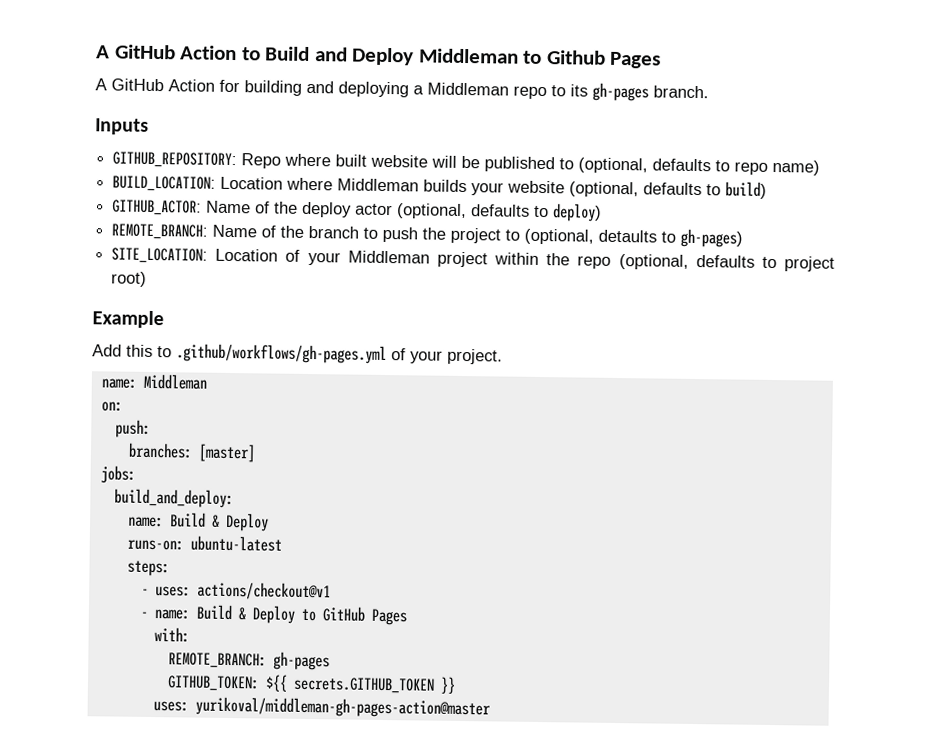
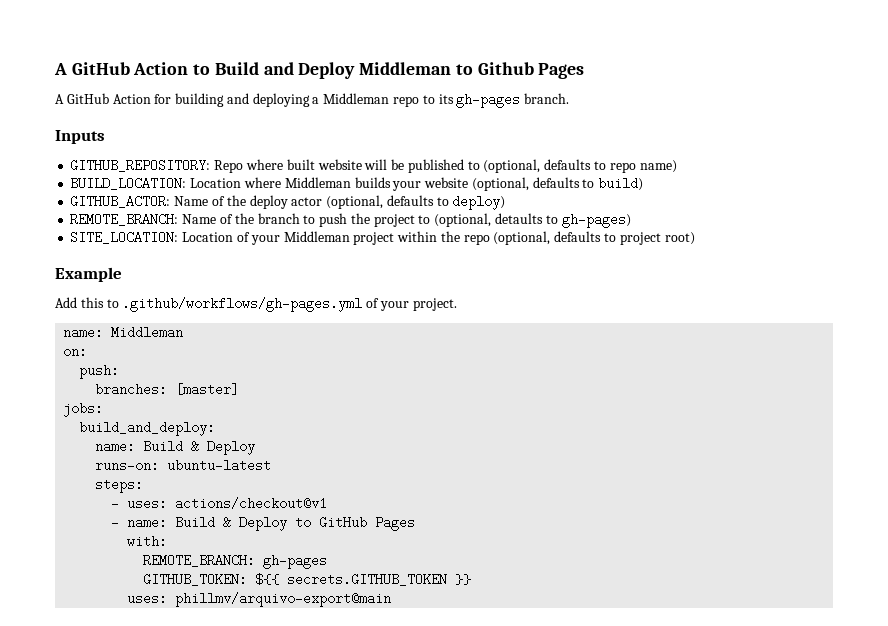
- uses: yurikoval/middleman-gh-pages-action@master
+ uses: phillmv/arquivo-export@main

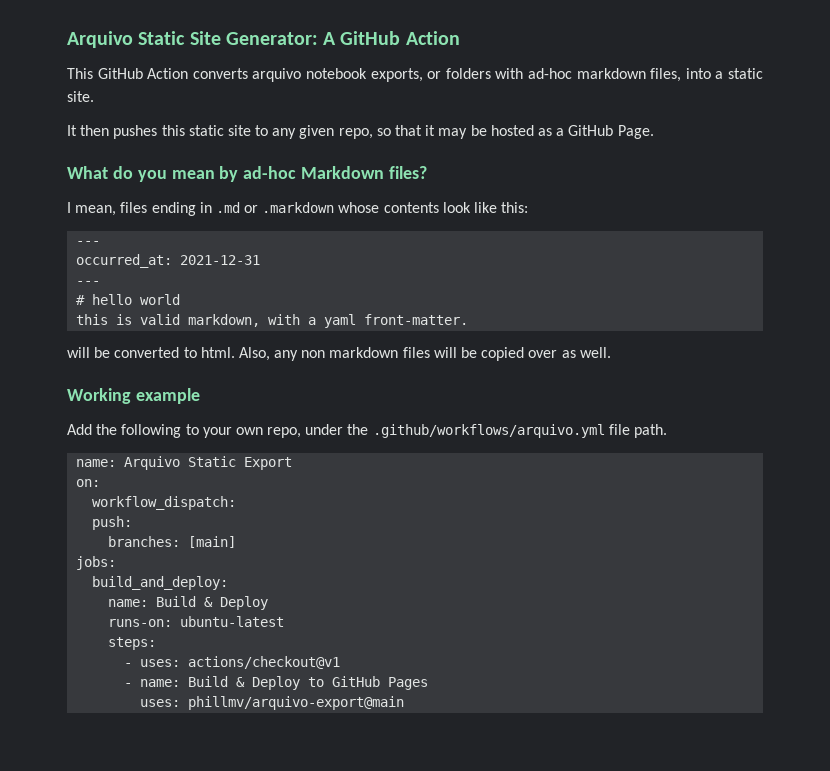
- A GitHub Action to Build and Deploy Middleman to Github Pages
- A GitHub Action for building and deploying a Middleman repo to its gh-pages branch.
- Inputs
- GITHUB_REPOSITORY: Repo where built website will be published to (optional, defaults to repo name)
- BUILD_LOCATION: Location where Middleman builds your website (optional, defaults to build)
- GITHUB_ACTOR: Name of the deploy actor (optional, defaults to deploy)
- REMOTE_BRANCH: Name of the branch to push the project to (optional, detaults to gh-pages)
- SITE_LOCATION: Location of your Middleman project within the repo (optional, defaults to project root)
- Example
- Add this to .github/workflows/gh-pages.yml of your project.
- name: Middleman
+ Arquivo Static Site Generator: A GitHub Action
+ This GitHub Action converts arquivo notebook exports, or folders with ad-hoc markdown files, into a static site.
+ It then pushes this static site to any given repo, so that it may be hosted as a GitHub Page.
+ What do you mean by ad-hoc Markdown files?
+ I mean, files ending in .md or .markdown whose contents look like this:
+ ---
+ occurred_at: 2021-12-31
+ ---
+ # hello world
+ this is valid markdown, with a yaml front-matter.
+ will be converted to html. Also, any non markdown files will be copied over as well.
+ Working example
+ Add the following to your own repo, under the .github/workflows/arquivo.yml file path.
+ name: Arquivo Static Export
+ workflow_dispatch:
- branches: [master]
+ branches: [main]
- with:
- REMOTE_BRANCH: gh-pages
- GITHUB_TOKEN: ${{ secrets.GITHUB_TOKEN }}

